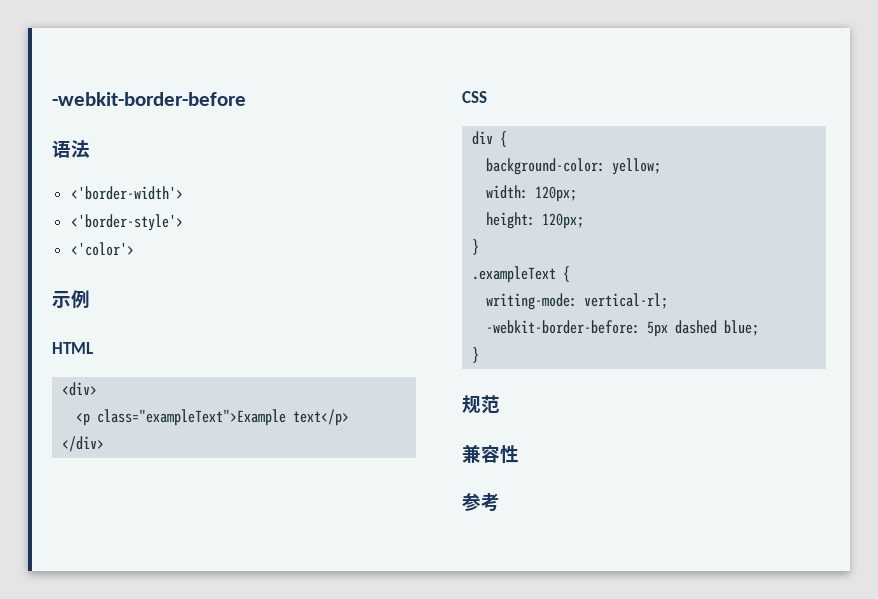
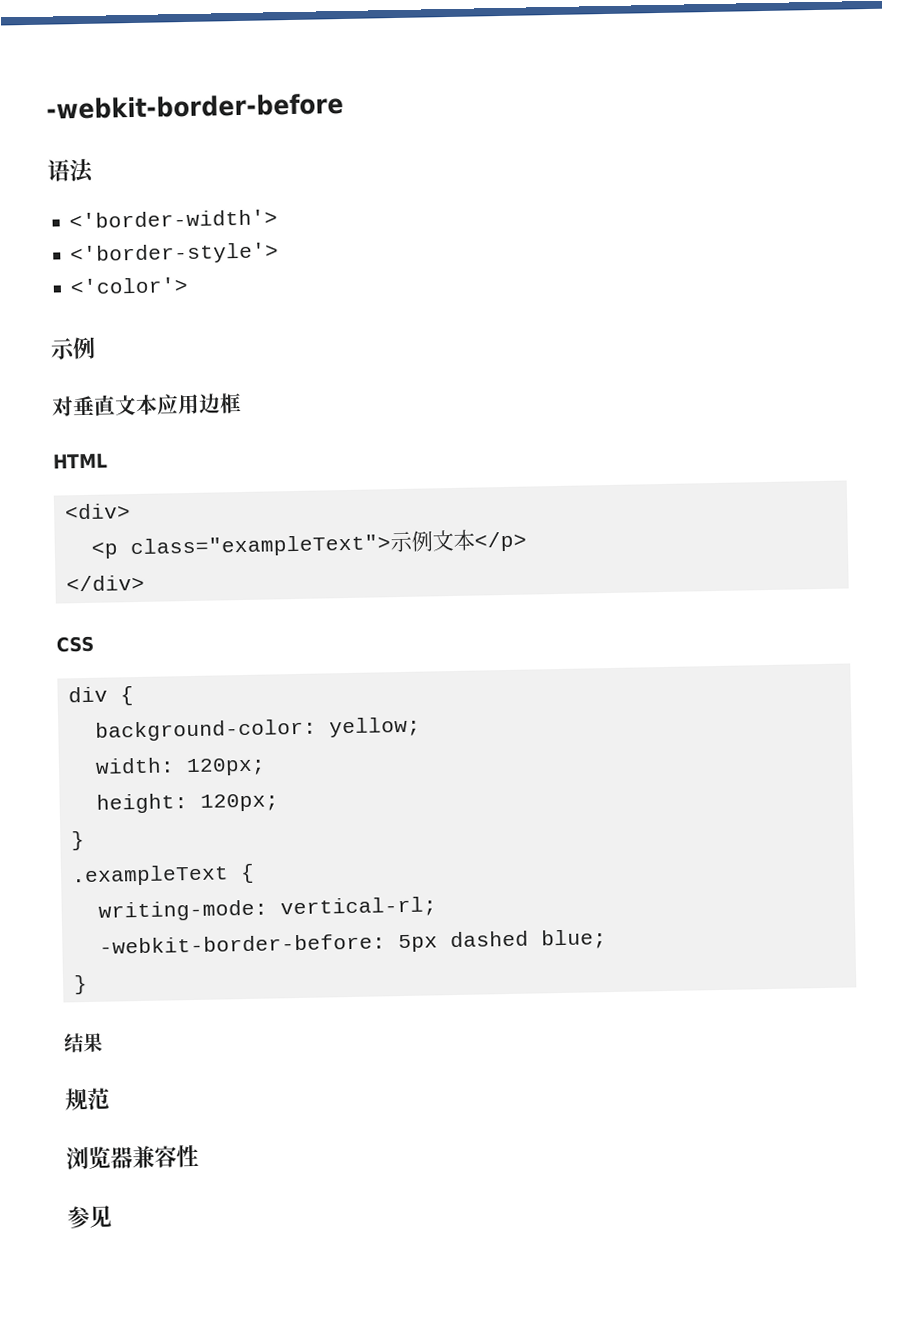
+ 对垂直文本应用边框
- <p class="exampleText">Example text</p>
+ <p class="exampleText">示例文本</p>
+ 结果
- 兼容性
+ 浏览器兼容性
- 参考
+ 参见

